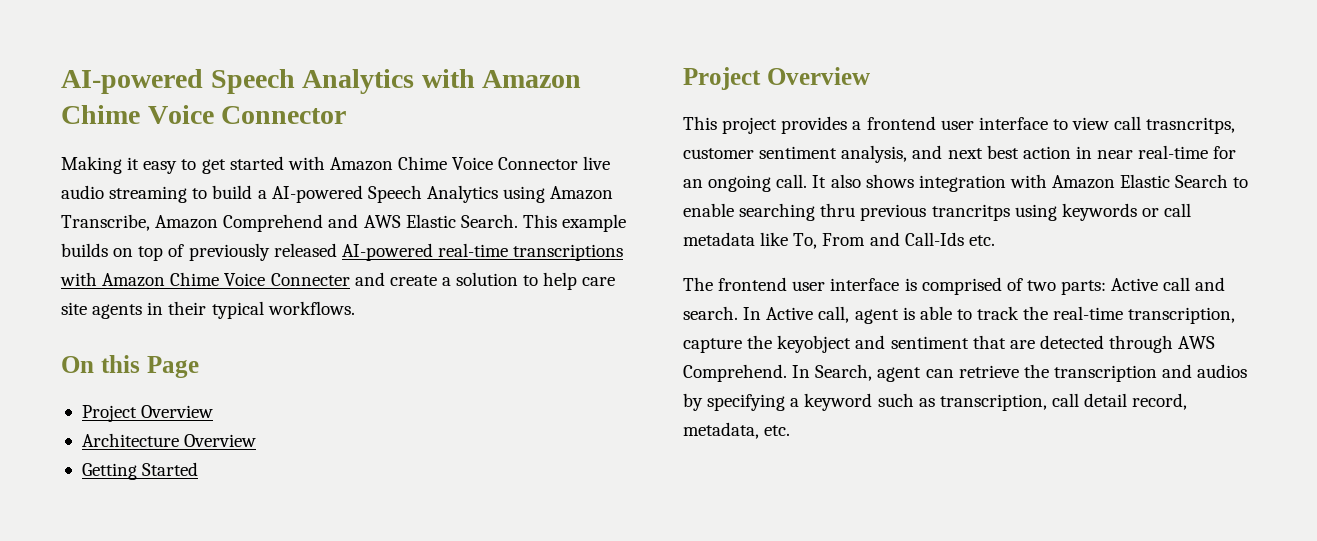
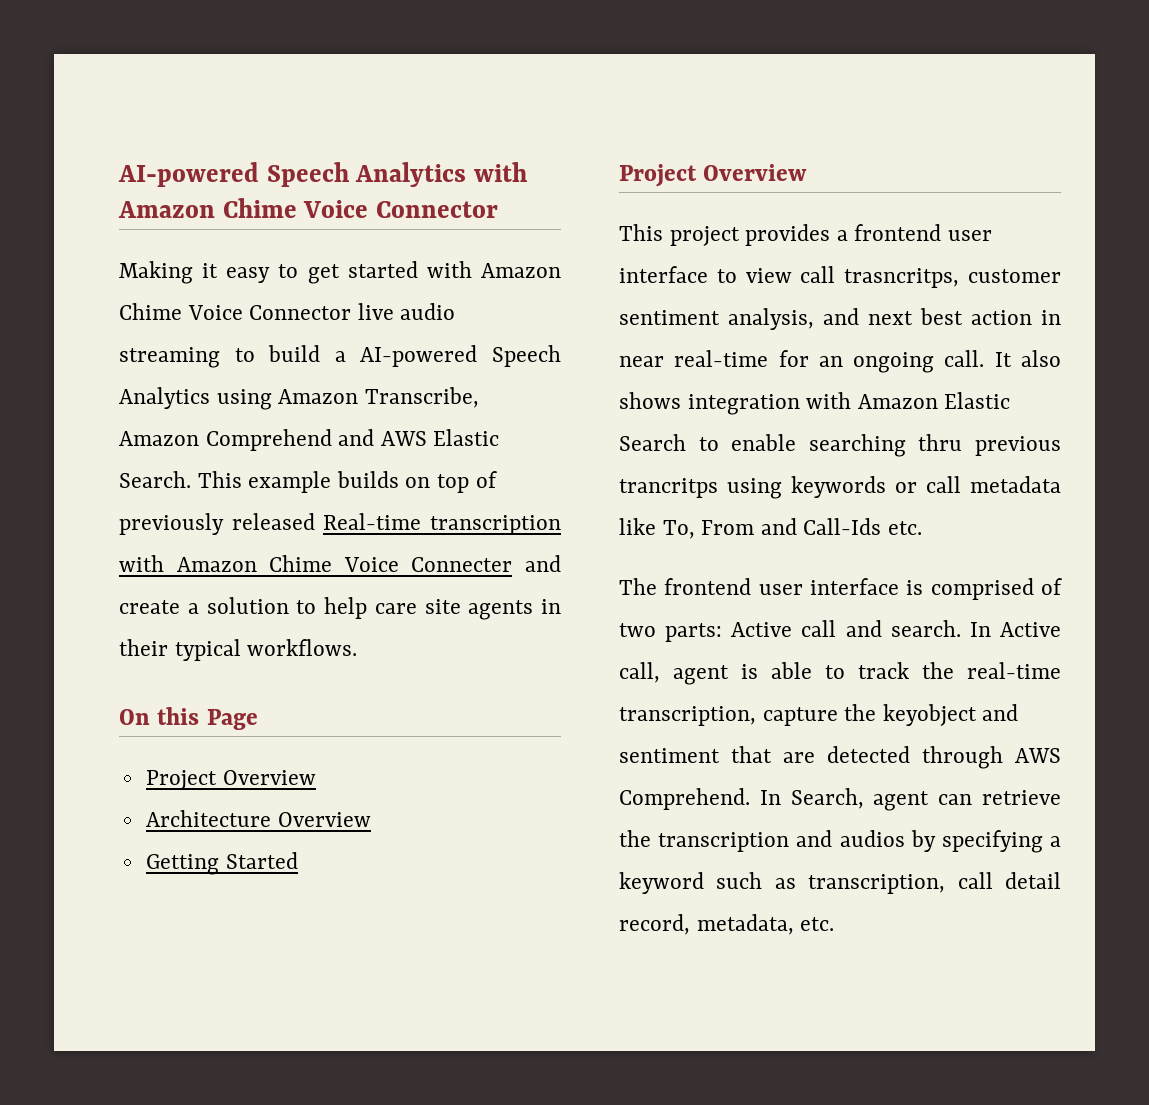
- This example builds on top of previously released AI-powered real-time transcriptions with Amazon Chime Voice Connecter and create a solution to help care site agents in their typical workflows.
+ This example builds on top of previously released Real-time transcription with Amazon Chime Voice Connecter and create a solution to help care site agents in their typical workflows.

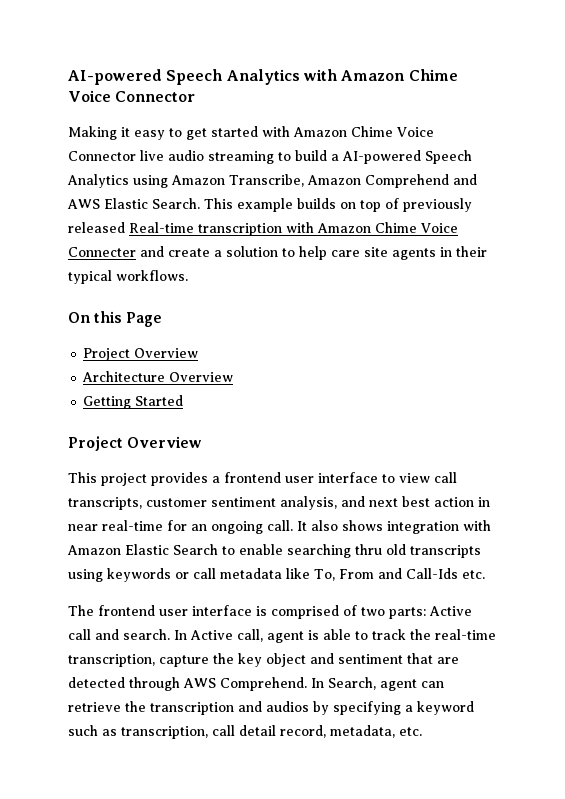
- This project provides a frontend user interface to view call trasncritps, customer sentiment analysis, and next best action in near real-time for an ongoing call.
+ This project provides a frontend user interface to view call transcripts, customer sentiment analysis, and next best action in near real-time for an ongoing call.
- It also shows integration with Amazon Elastic Search to enable searching thru previous trancritps using keywords or call metadata like To, From and Call-Ids etc.
+ It also shows integration with Amazon Elastic Search to enable searching thru old transcripts using keywords or call metadata like To, From and Call-Ids etc.
- In Active call, agent is able to track the real-time transcription, capture the keyobject and sentiment that are detected through AWS Comprehend.
+ In Active call, agent is able to track the real-time transcription, capture the key object and sentiment that are detected through AWS Comprehend.

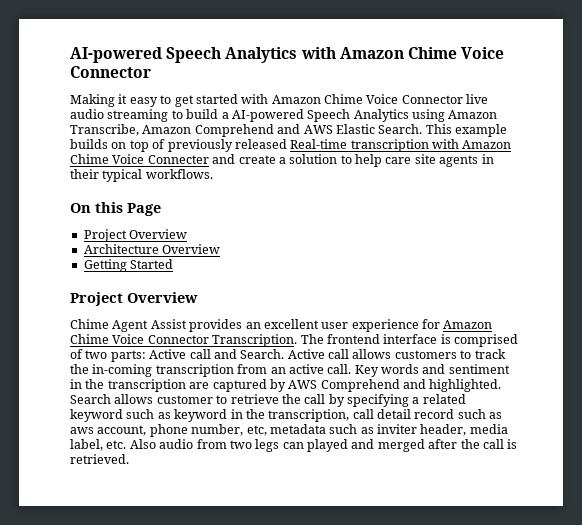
- This project provides a frontend user interface to view call transcripts, customer sentiment analysis, and next best action in near real-time for an ongoing call. It also shows integration with Amazon Elastic Search to enable searching thru old transcripts using keywords or call metadata like To, From and Call-Ids etc.
- The frontend user interface is comprised of two parts: Active call and search. In Active call, agent is able to track the real-time transcription, capture the key object and sentiment that are detected through AWS Comprehend. In Search, agent can retrieve the transcription and audios by specifying a keyword such as transcription, call detail record, metadata, etc.
+ Chime Agent Assist provides an excellent user experience for Amazon Chime Voice Connector Transcription. The frontend interface is comprised of two parts: Active call and Search. Active call allows customers to track the in-coming transcription from an active call. Key words and sentiment in the transcription are captured by AWS Comprehend and highlighted. Search allows customer to retrieve the call by specifying a related keyword such as keyword in the transcription, call detail record such as aws account, phone number, etc, metadata such as inviter header, media label, etc. Also audio from two legs can played and merged after the call is retrieved.

